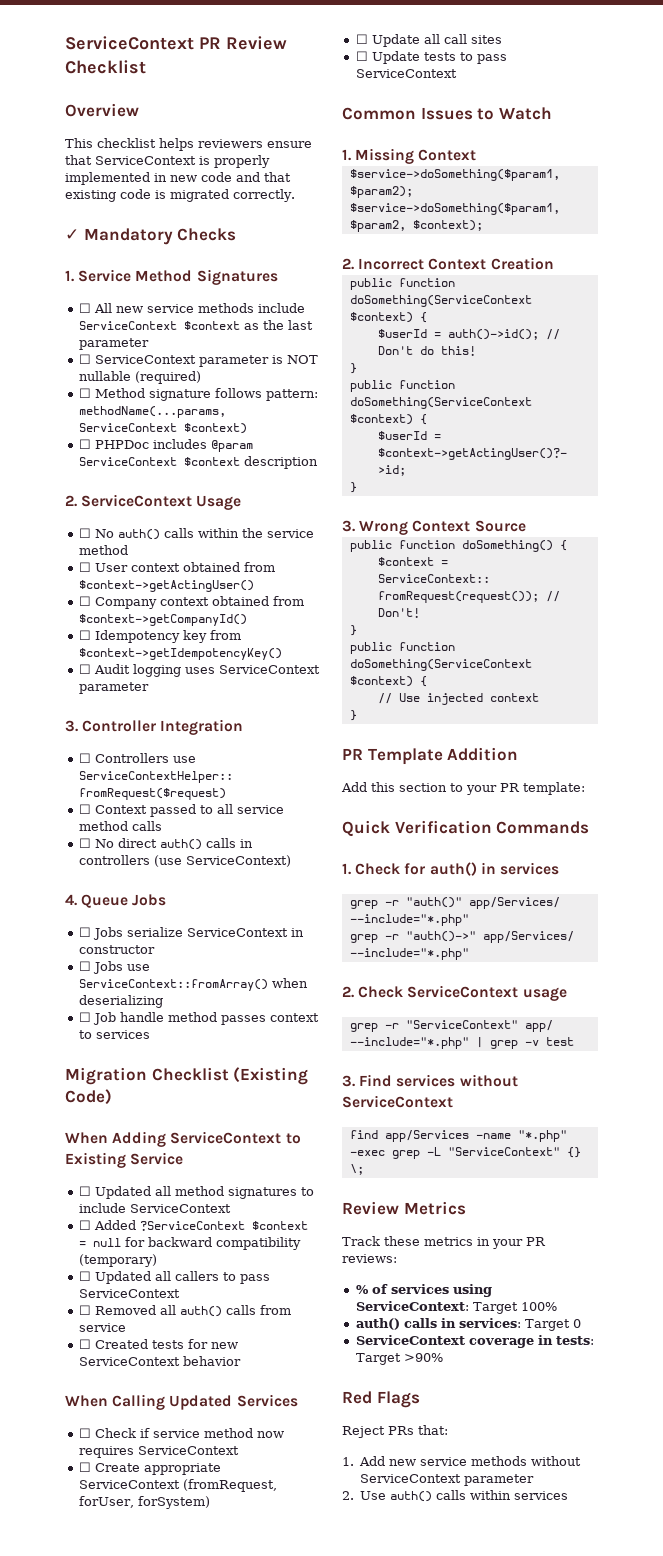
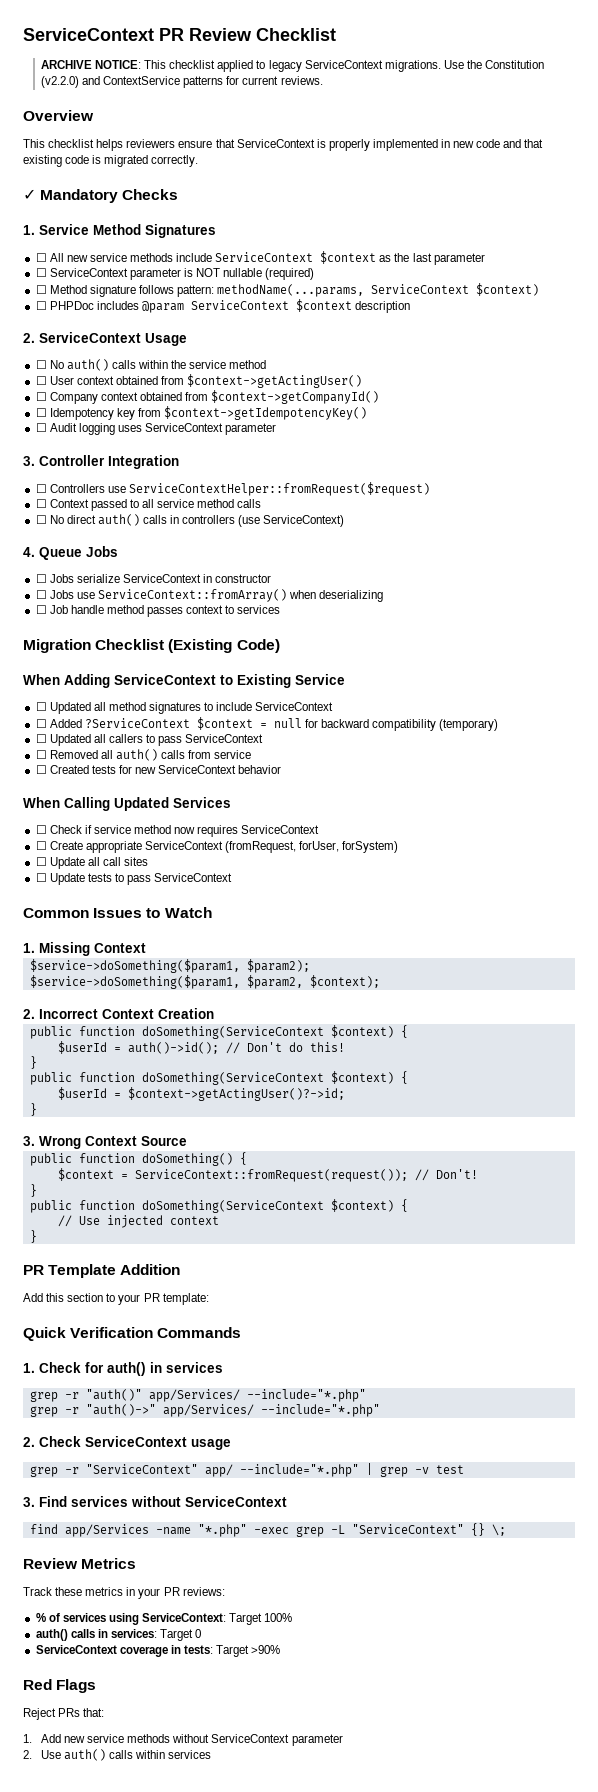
+ ARCHIVE NOTICE: This checklist applied to legacy ServiceContext migrations. Use the Constitution (v2.2.0) and ContextService patterns for current reviews.

